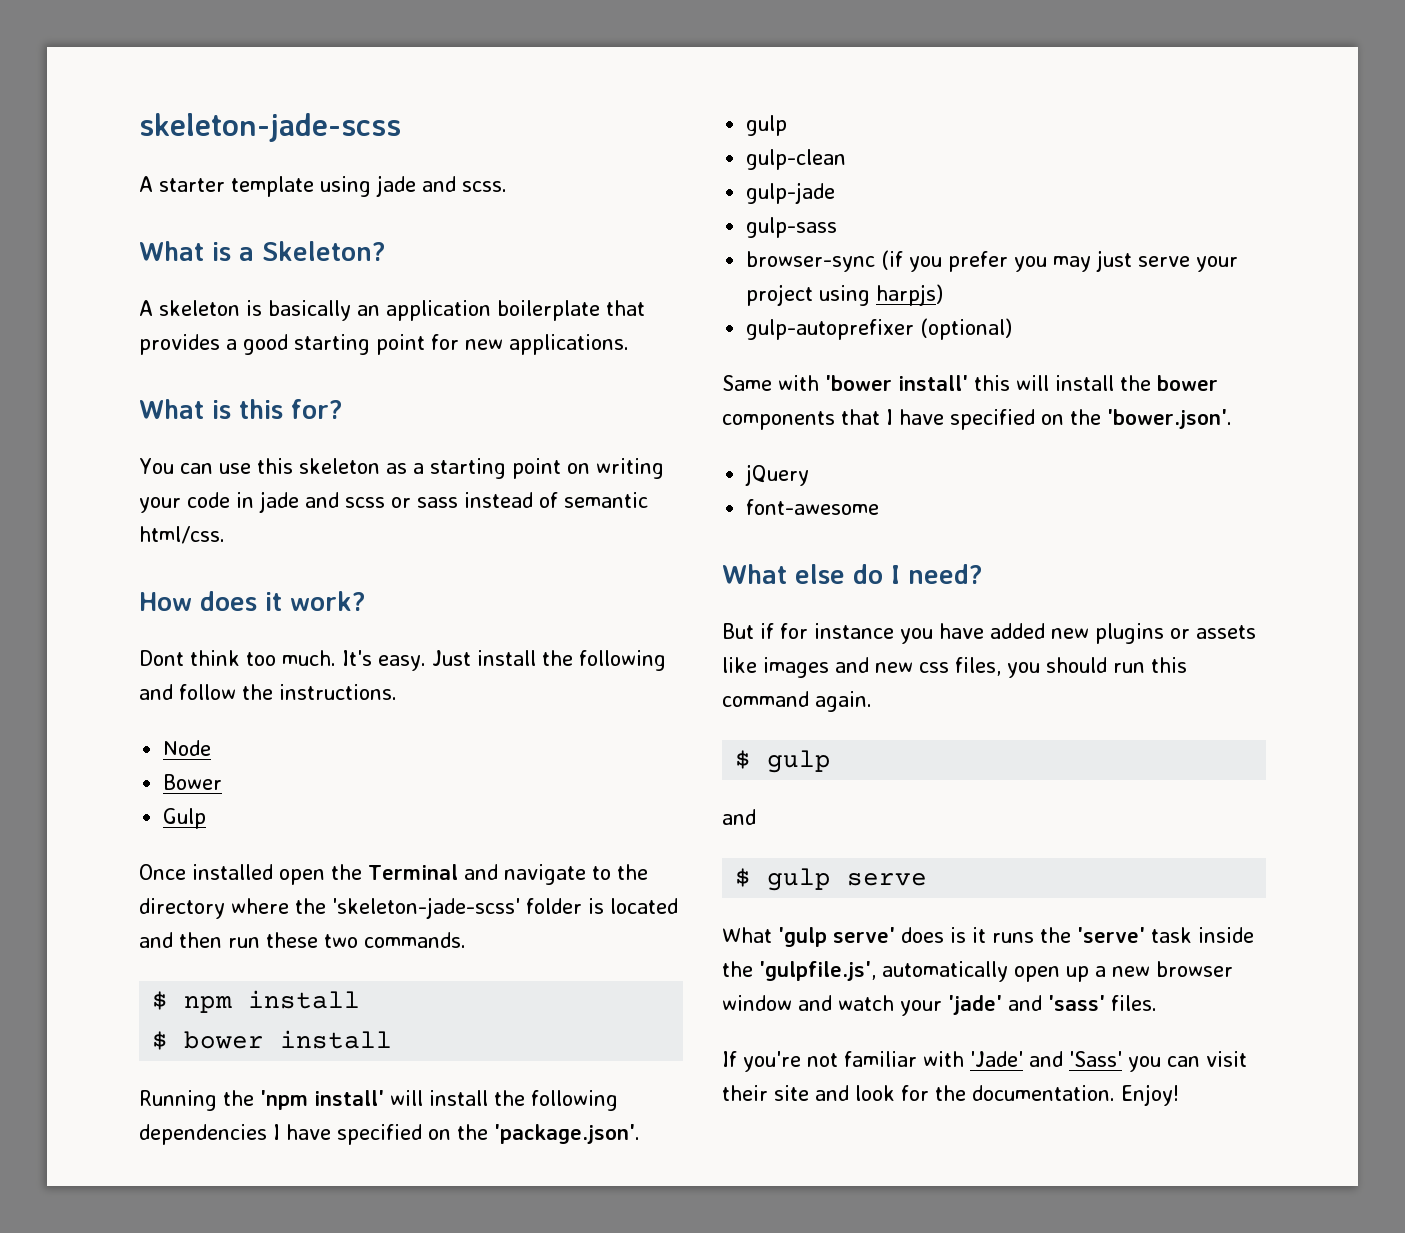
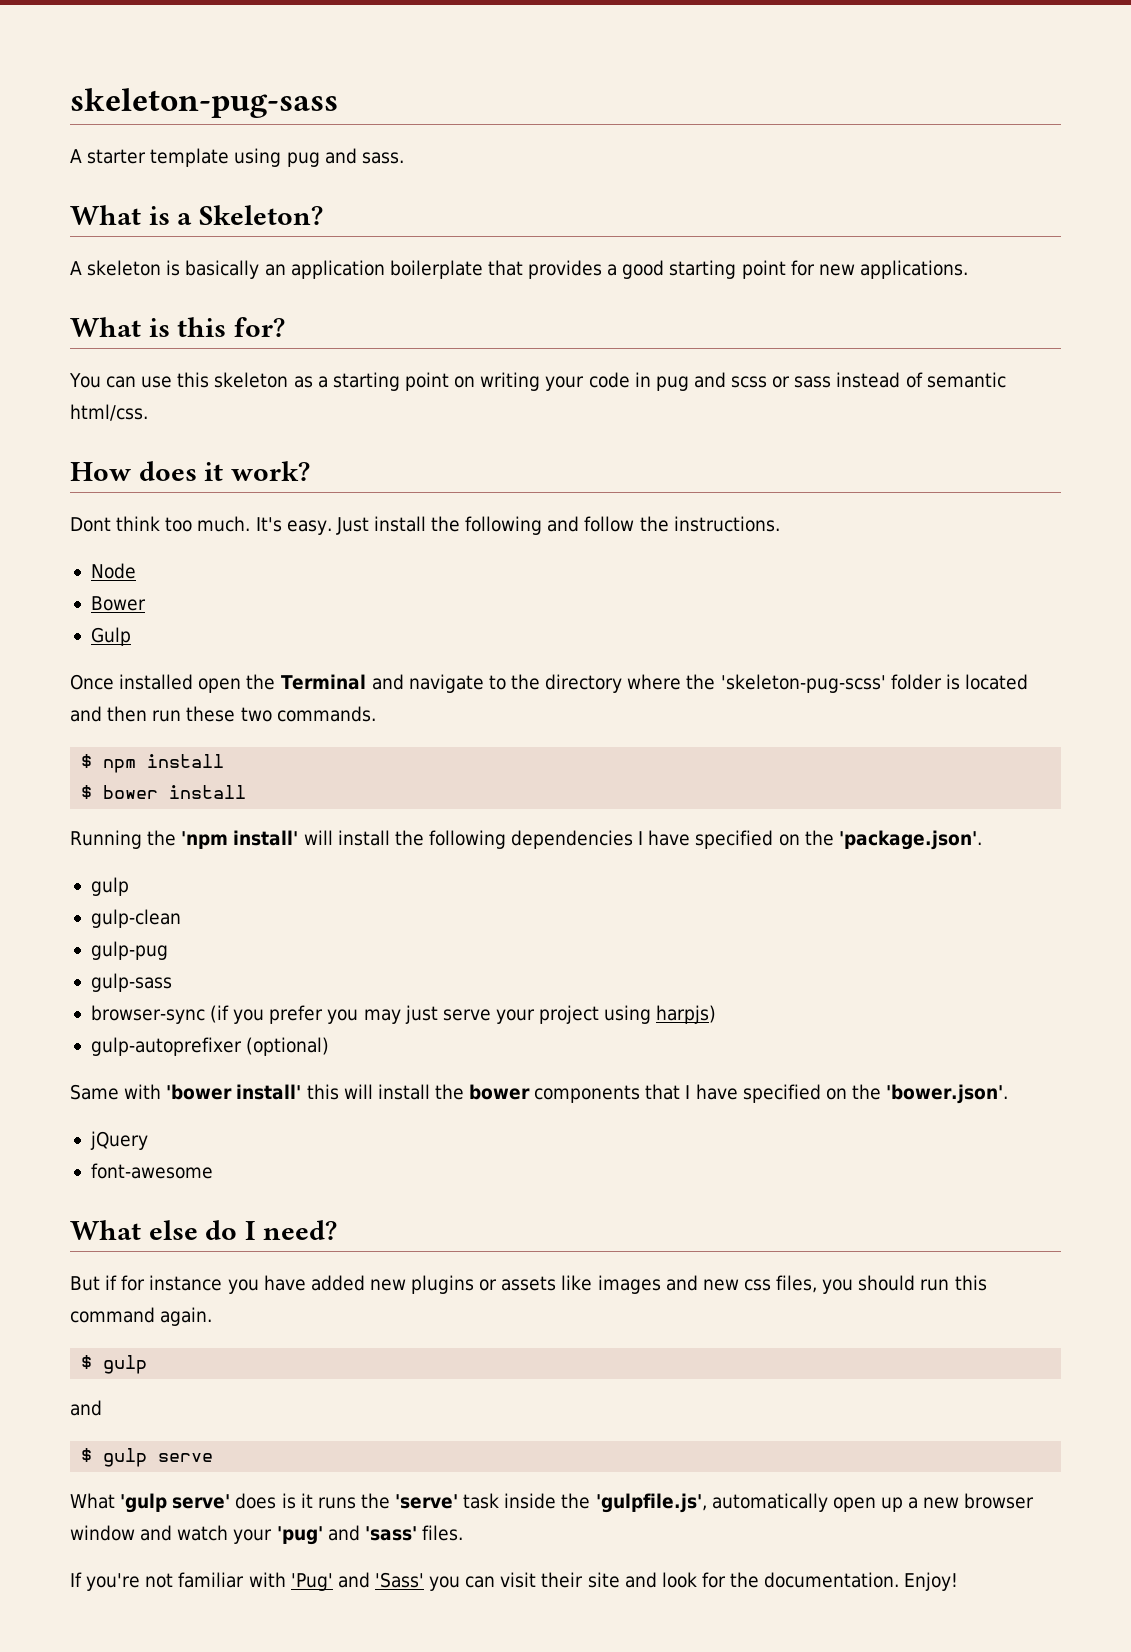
- skeleton-jade-scss
+ skeleton-pug-sass
- A starter template using jade and scss.
+ A starter template using pug and sass.
- You can use this skeleton as a starting point on writing your code in jade and scss or sass instead of semantic html/css.
+ You can use this skeleton as a starting point on writing your code in pug and scss or sass instead of semantic html/css.
- Once installed open the Terminal and navigate to the directory where the 'skeleton-jade-scss' folder is located and then run these two commands.
+ Once installed open the Terminal and navigate to the directory where the 'skeleton-pug-scss' folder is located and then run these two commands.
- gulp-jade
+ gulp-pug
- What 'gulp serve' does is it runs the 'serve' task inside the 'gulpfile.js', automatically open up a new browser window and watch your 'jade' and 'sass' files.
+ What 'gulp serve' does is it runs the 'serve' task inside the 'gulpfile.js', automatically open up a new browser window and watch your 'pug' and 'sass' files.
- If you're not familiar with 'Jade' and 'Sass' you can visit their site and look for the documentation.
+ If you're not familiar with 'Pug' and 'Sass' you can visit their site and look for the documentation.

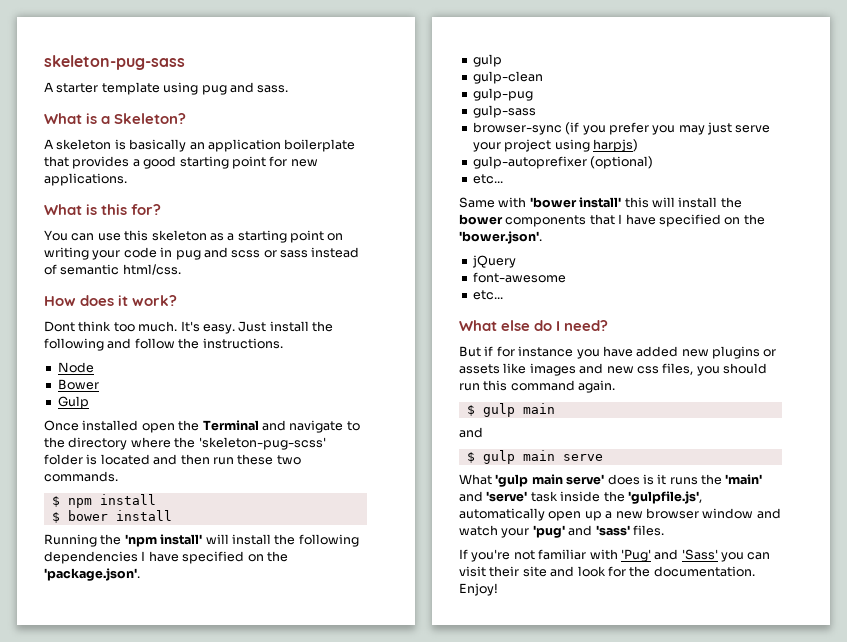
  gulp-autoprefixer (optional)
+ etc...
  font-awesome
+ etc...
  But if for instance you have added new plugins or assets like images and new css files, you should run this command again.
- $ gulp
+ $ gulp main
- $ gulp serve
+ $ gulp main serve
- What 'gulp serve' does is it runs the 'serve' task inside the 'gulpfile.js', automatically open up a new browser window and watch your 'pug' and 'sass' files.
+ What 'gulp main serve' does is it runs the 'main' and 'serve' task inside the 'gulpfile.js', automatically open up a new browser window and watch your 'pug' and 'sass' files.

